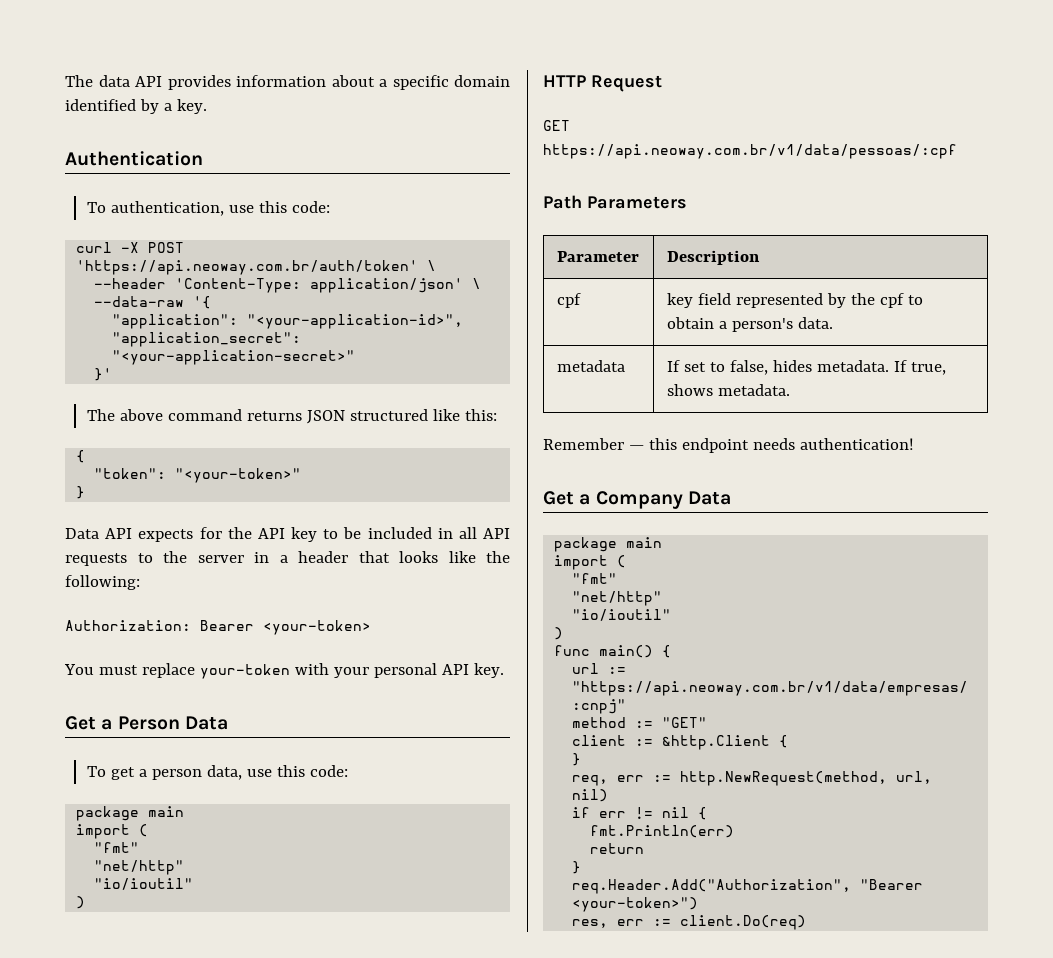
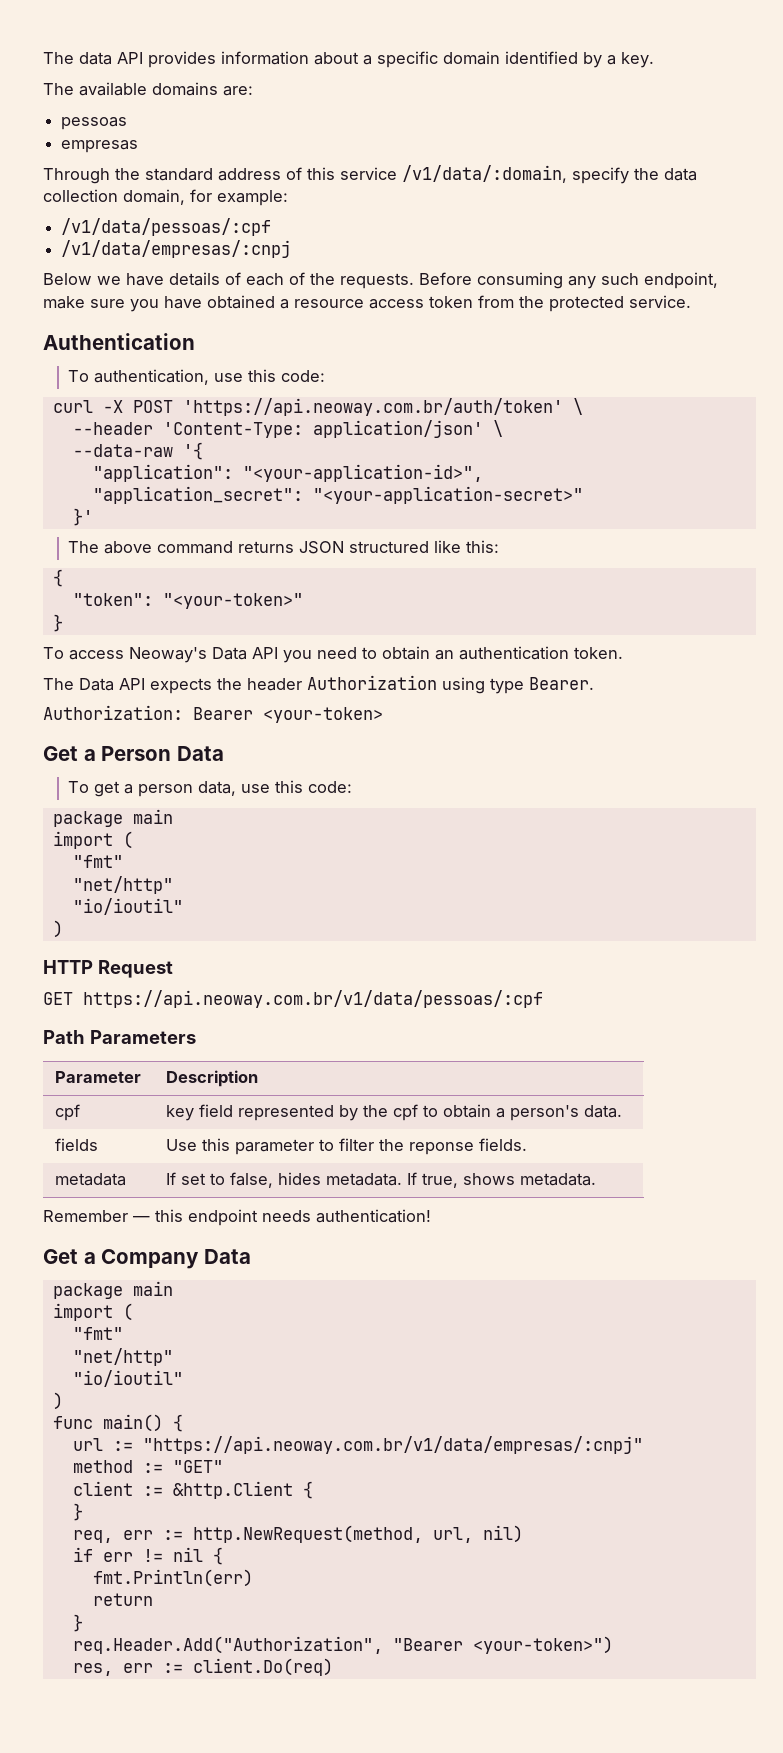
+ The available domains are:
+ pessoas
+ empresas
+ Through the standard address of this service /v1/data/:domain, specify the data collection domain, for example:
+ /v1/data/pessoas/:cpf
+ /v1/data/empresas/:cnpj
+ Below we have details of each of the requests. Before consuming any such endpoint, make sure you have obtained a resource access token from the protected service.
- Data API expects for the API key to be included in all API requests to the server in a header that looks like the following:
+ To access Neoway's Data API you need to obtain an authentication token.
+ The Data API expects the header Authorization using type Bearer.
  Authorization: Bearer <your-token>
- You must replace your-token with your personal API key.
+ fields | Use this parameter to filter the reponse fields.

